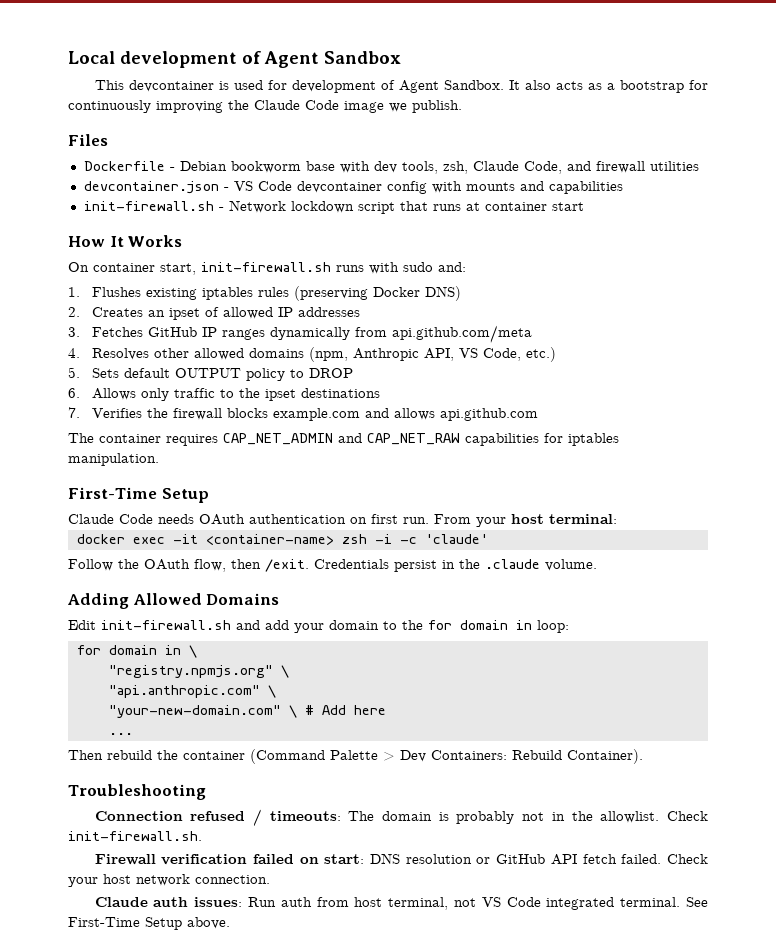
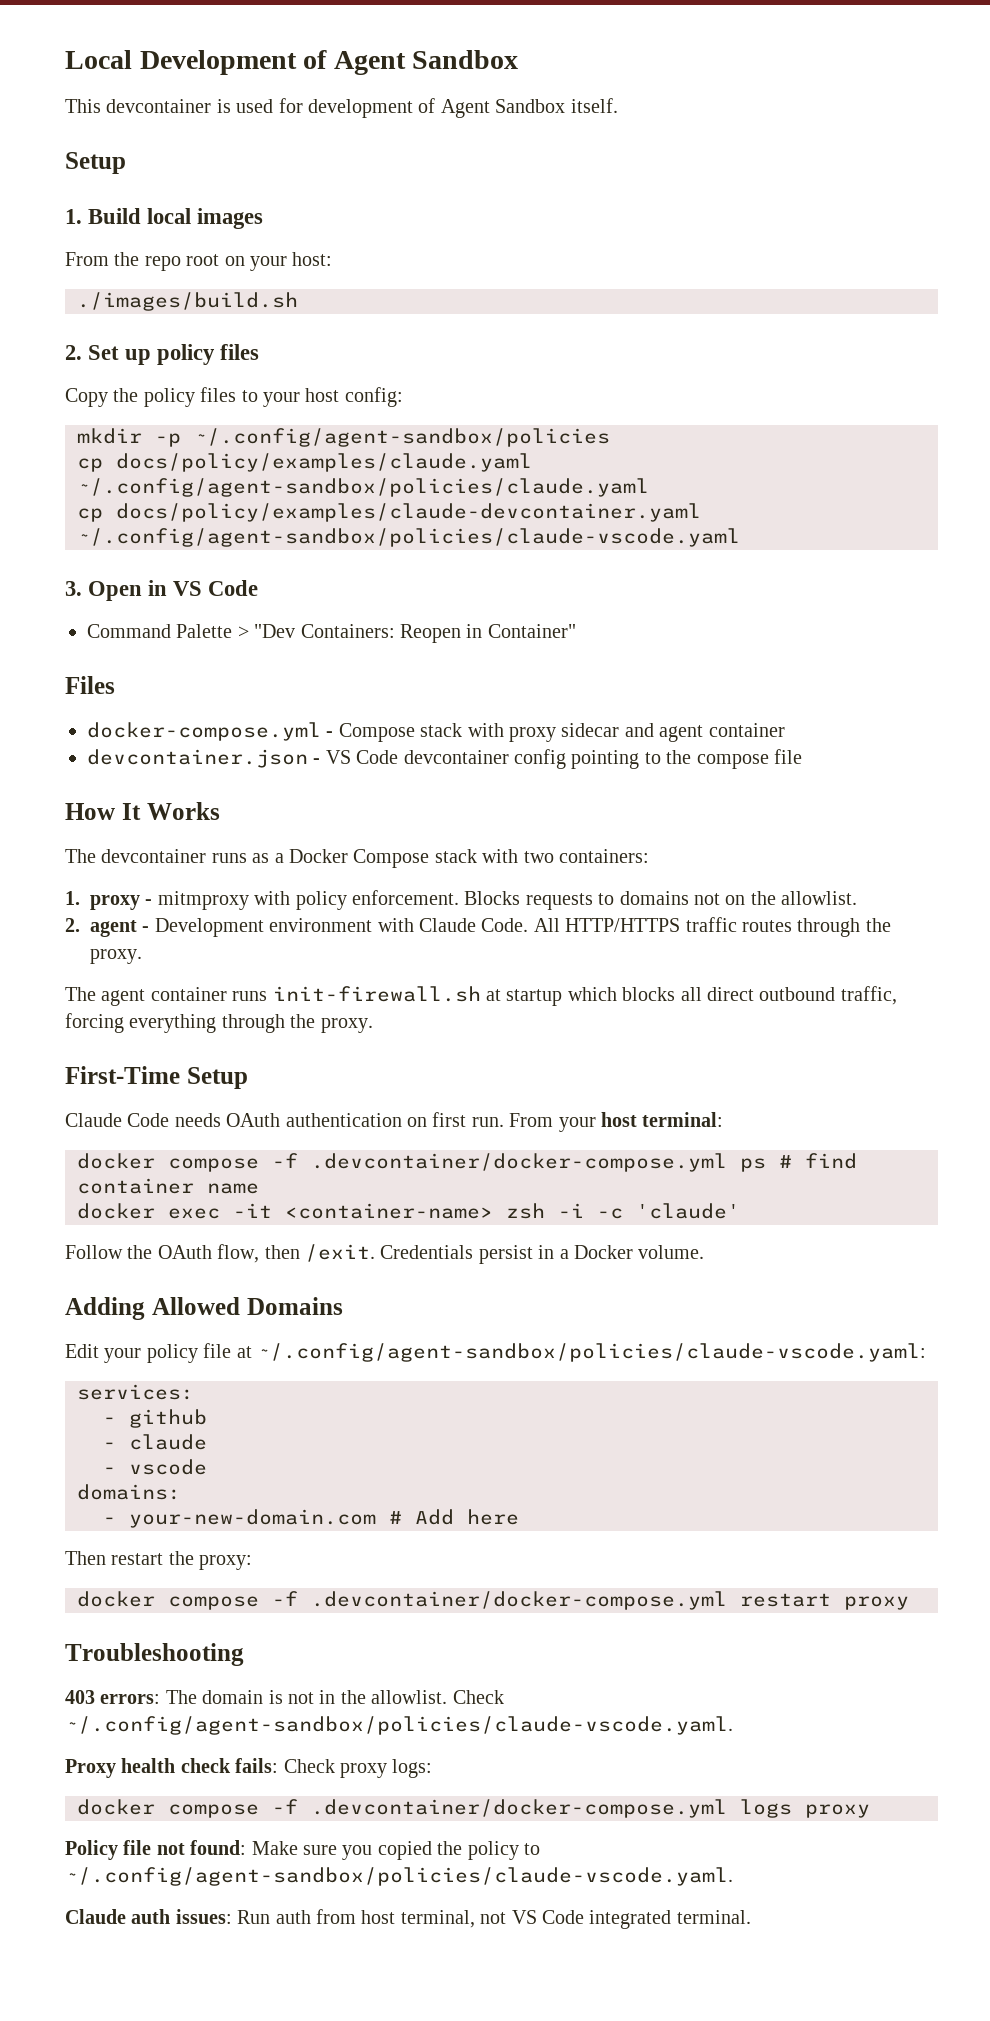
- Local development of Agent Sandbox
+ Local Development of Agent Sandbox
- This devcontainer is used for development of Agent Sandbox. It also acts as a bootstrap for continuously improving the Claude Code image we publish.
+ This devcontainer is used for development of Agent Sandbox itself.
+ Setup
+ 1. Build local images
+ From the repo root on your host:
+ ./images/build.sh
+ 2. Set up policy files
+ Copy the policy files to your host config:
+ mkdir -p ~/.config/agent-sandbox/policies
+ cp docs/policy/examples/claude.yaml ~/.config/agent-sandbox/policies/claude.yaml
+ cp docs/policy/examples/claude-devcontainer.yaml ~/.config/agent-sandbox/policies/claude-vscode.yaml
+ 3. Open in VS Code
+ Command Palette > "Dev Containers: Reopen in Container"
  Files
- Dockerfile - Debian bookworm base with dev tools, zsh, Claude Code, and firewall utilities
+ docker-compose.yml - Compose stack with proxy sidecar and agent container
- devcontainer.json - VS Code devcontainer config with mounts and capabilities
- init-firewall.sh - Network lockdown script that runs at container start
+ devcontainer.json - VS Code devcontainer config pointing to the compose file
  How It Works
- On container start, init-firewall.sh runs with sudo and:
- 1. Flushes existing iptables rules (preserving Docker DNS)
- 2. Creates an ipset of allowed IP addresses
- 3. Fetches GitHub IP ranges dynamically from api.github.com/meta
- 4. Resolves other allowed domains (npm, Anthropic API, VS Code, etc.)
- 5. Sets default OUTPUT policy to DROP
- 6. Allows only traffic to the ipset destinations
- 7. Verifies the firewall blocks example.com and allows api.github.com
- The container requires CAP_NET_ADMIN and CAP_NET_RAW capabilities for iptables manipulation.
+ The devcontainer runs as a Docker Compose stack with two containers:
+ 1. proxy - mitmproxy with policy enforcement. Blocks requests to domains not on the allowlist.
+ 2. agent - Development environment with Claude Code. All HTTP/HTTPS traffic routes through the proxy.
+ The agent container runs init-firewall.sh at startup which blocks all direct outbound traffic, forcing everything through the proxy.
+ docker compose -f .devcontainer/docker-compose.yml ps # find container name
- Credentials persist in the .claude volume.
+ Credentials persist in a Docker volume.
- Edit init-firewall.sh and add your domain to the for domain in loop:
- for domain in \
- "registry.npmjs.org" \
- "api.anthropic.com" \
- "your-new-domain.com" \ # Add here
- ...
- Then rebuild the container (Command Palette > Dev Containers: Rebuild Container).
+ Edit your policy file at ~/.config/agent-sandbox/policies/claude-vscode.yaml:
+ services:
+ - github
+ - claude
+ - vscode
+ domains:
+ - your-new-domain.com # Add here
+ Then restart the proxy:
+ docker compose -f .devcontainer/docker-compose.yml restart proxy
  Troubleshooting
- Connection refused / timeouts: The domain is probably not in the allowlist.
+ 403 errors: The domain is not in the allowlist.
- Check init-firewall.sh.
- Firewall verification failed on start: DNS resolution or GitHub API fetch failed. Check your host network connection.
+ Check ~/.config/agent-sandbox/policies/claude-vscode.yaml.
+ Proxy health check fails: Check proxy logs:
+ docker compose -f .devcontainer/docker-compose.yml logs proxy
+ Policy file not found: Make sure you copied the policy to ~/.config/agent-sandbox/policies/claude-vscode.yaml.
- See First-Time Setup above.

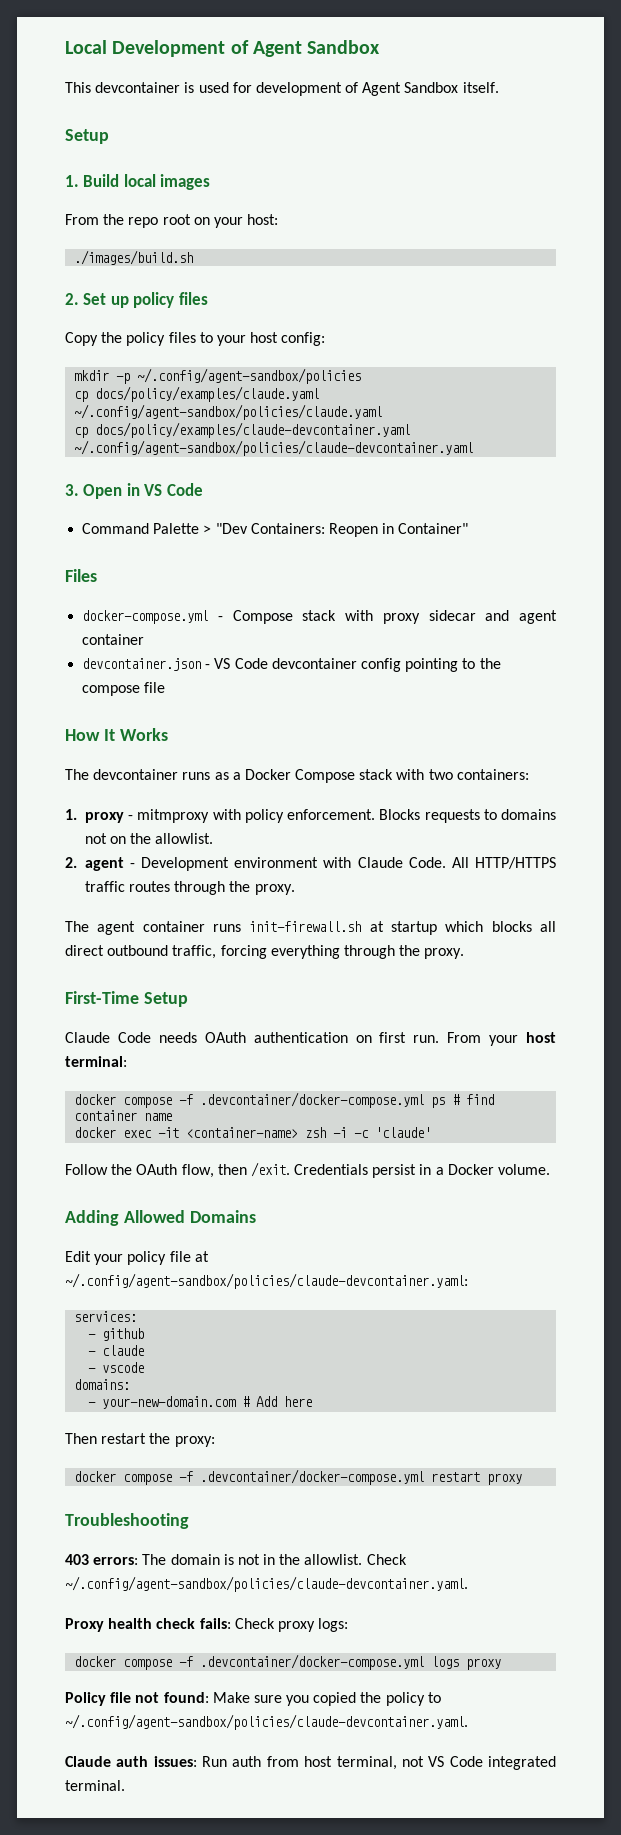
- cp docs/policy/examples/claude-devcontainer.yaml ~/.config/agent-sandbox/policies/claude-vscode.yaml
+ cp docs/policy/examples/claude-devcontainer.yaml ~/.config/agent-sandbox/policies/claude-devcontainer.yaml
- Edit your policy file at ~/.config/agent-sandbox/policies/claude-vscode.yaml:
+ Edit your policy file at ~/.config/agent-sandbox/policies/claude-devcontainer.yaml:
- Check ~/.config/agent-sandbox/policies/claude-vscode.yaml.
+ Check ~/.config/agent-sandbox/policies/claude-devcontainer.yaml.
- Policy file not found: Make sure you copied the policy to ~/.config/agent-sandbox/policies/claude-vscode.yaml.
+ Policy file not found: Make sure you copied the policy to ~/.config/agent-sandbox/policies/claude-devcontainer.yaml.

